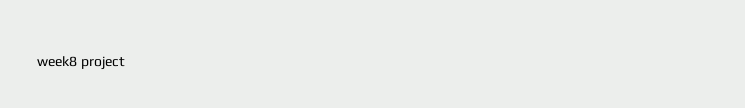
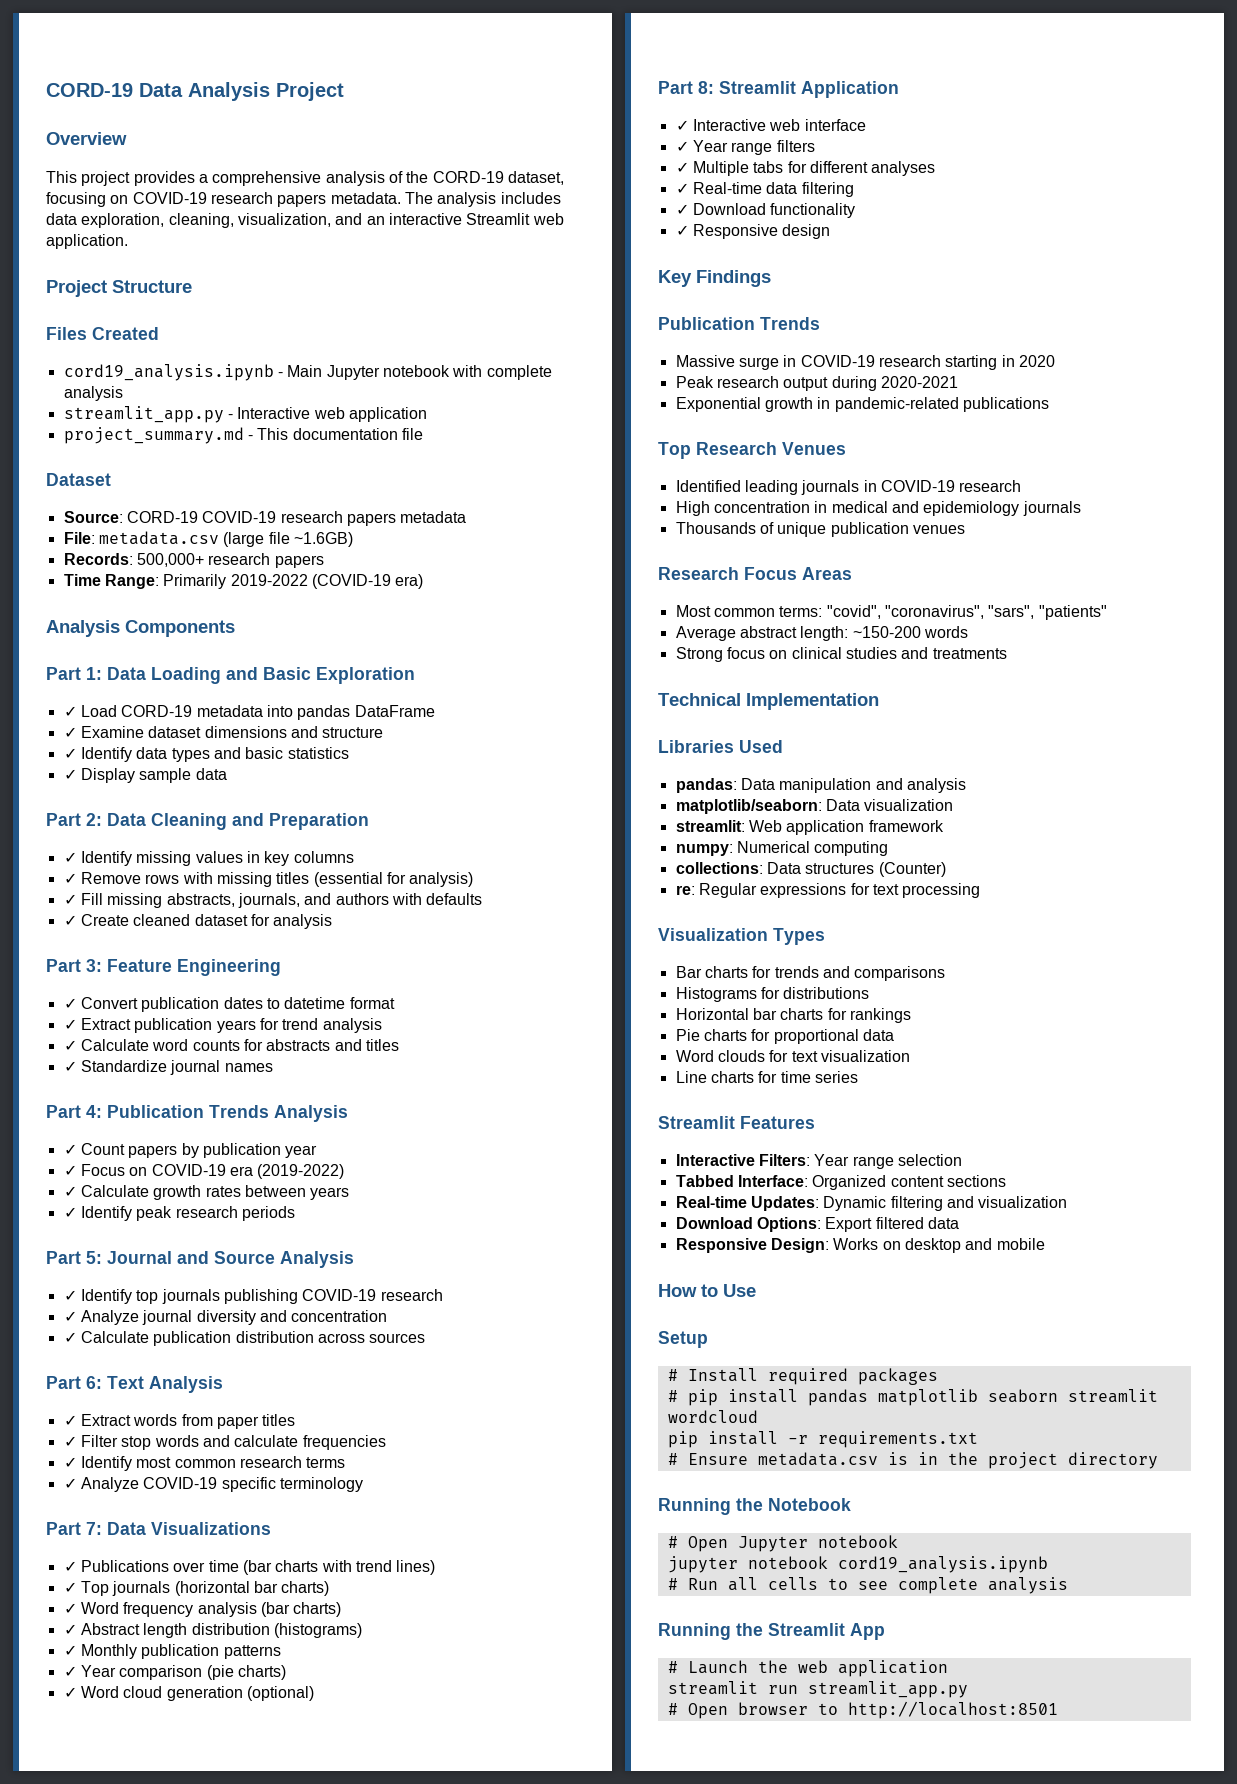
- week8 project
+ CORD-19 Data Analysis Project
+ Overview
+ This project provides a comprehensive analysis of the CORD-19 dataset, focusing on COVID-19 research papers metadata. The analysis includes data exploration, cleaning, visualization, and an interactive Streamlit web application.
+ Project Structure
+ Files Created
+ cord19_analysis.ipynb - Main Jupyter notebook with complete analysis
+ streamlit_app.py - Interactive web application
+ project_summary.md - This documentation file
+ Dataset
+ Source: CORD-19 COVID-19 research papers metadata
+ File: metadata.csv (large file ~1.6GB)
+ Records: 500,000+ research papers
+ Time Range: Primarily 2019-2022 (COVID-19 era)
+ Analysis Components
+ Part 1: Data Loading and Basic Exploration
+ ✓ Load CORD-19 metadata into pandas DataFrame
+ ✓ Examine dataset dimensions and structure
+ ✓ Identify data types and basic statistics
+ ✓ Display sample data
+ Part 2: Data Cleaning and Preparation
+ ✓ Identify missing values in key columns
+ ✓ Remove rows with missing titles (essential for analysis)
+ ✓ Fill missing abstracts, journals, and authors with defaults
+ ✓ Create cleaned dataset for analysis
+ Part 3: Feature Engineering
+ ✓ Convert publication dates to datetime format
+ ✓ Extract publication years for trend analysis
+ ✓ Calculate word counts for abstracts and titles
+ ✓ Standardize journal names
+ Part 4: Publication Trends Analysis
+ ✓ Count papers by publication year
+ ✓ Focus on COVID-19 era (2019-2022)
+ ✓ Calculate growth rates between years
+ ✓ Identify peak research periods
+ Part 5: Journal and Source Analysis
+ ✓ Identify top journals publishing COVID-19 research
+ ✓ Analyze journal diversity and concentration
+ ✓ Calculate publication distribution across sources
+ Part 6: Text Analysis
+ ✓ Extract words from paper titles
+ ✓ Filter stop words and calculate frequencies
+ ✓ Identify most common research terms
+ ✓ Analyze COVID-19 specific terminology
+ Part 7: Data Visualizations
+ ✓ Publications over time (bar charts with trend lines)
+ ✓ Top journals (horizontal bar charts)
+ ✓ Word frequency analysis (bar charts)
+ ✓ Abstract length distribution (histograms)
+ ✓ Monthly publication patterns
+ ✓ Year comparison (pie charts)
+ ✓ Word cloud generation (optional)
+ Part 8: Streamlit Application
+ ✓ Interactive web interface
+ ✓ Year range filters
+ ✓ Multiple tabs for different analyses
+ ✓ Real-time data filtering
+ ✓ Download functionality
+ ✓ Responsive design
+ Key Findings
+ Publication Trends
+ Massive surge in COVID-19 research starting in 2020
+ Peak research output during 2020-2021
+ Exponential growth in pandemic-related publications
+ Top Research Venues
+ Identified leading journals in COVID-19 research
+ High concentration in medical and epidemiology journals
+ Thousands of unique publication venues
+ Research Focus Areas
+ Most common terms: "covid", "coronavirus", "sars", "patients"
+ Average abstract length: ~150-200 words
+ Strong focus on clinical studies and treatments
+ Technical Implementation
+ Libraries Used
+ pandas: Data manipulation and analysis
+ matplotlib/seaborn: Data visualization
+ streamlit: Web application framework
+ numpy: Numerical computing
+ collections: Data structures (Counter)
+ re: Regular expressions for text processing
+ Visualization Types
+ Bar charts for trends and comparisons
+ Histograms for distributions
+ Horizontal bar charts for rankings
+ Pie charts for proportional data
+ Word clouds for text visualization
+ Line charts for time series
+ Streamlit Features
+ Interactive Filters: Year range selection
+ Tabbed Interface: Organized content sections
+ Real-time Updates: Dynamic filtering and visualization
+ Download Options: Export filtered data
+ Responsive Design: Works on desktop and mobile
+ How to Use
+ Setup
+ # Install required packages
+ # pip install pandas matplotlib seaborn streamlit wordcloud
+ pip install -r requirements.txt
+ # Ensure metadata.csv is in the project directory
+ Running the Notebook
+ # Open Jupyter notebook
+ jupyter notebook cord19_analysis.ipynb
+ # Run all cells to see complete analysis
+ Running the Streamlit App
+ # Launch the web application
+ streamlit run streamlit_app.py
+ # Open browser to http://localhost:8501

